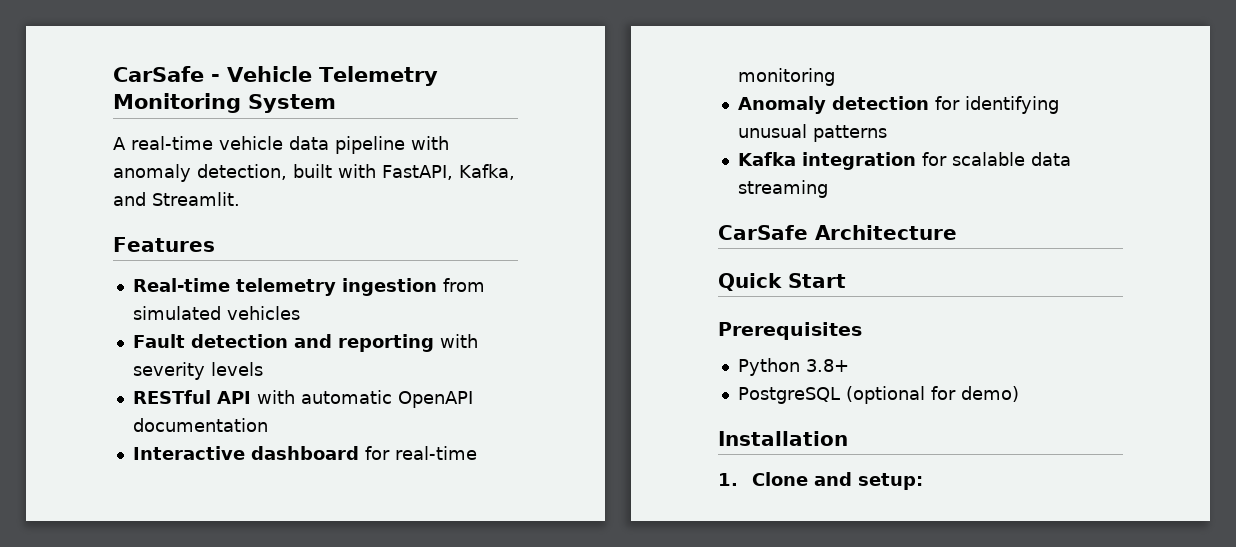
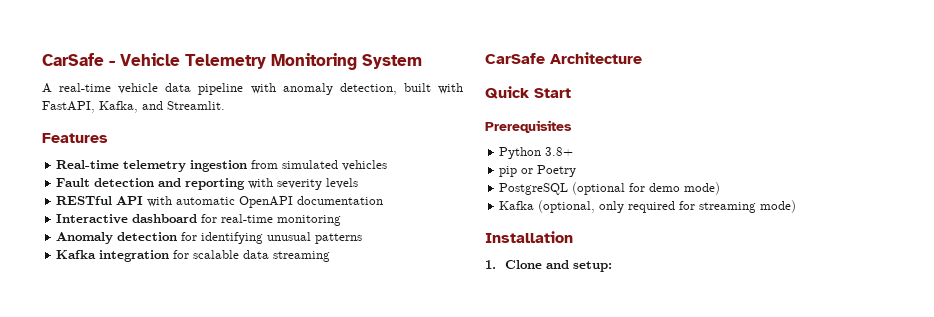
+ pip or Poetry
- PostgreSQL (optional for demo)
+ PostgreSQL (optional for demo mode)
+ Kafka (optional, only required for streaming mode)

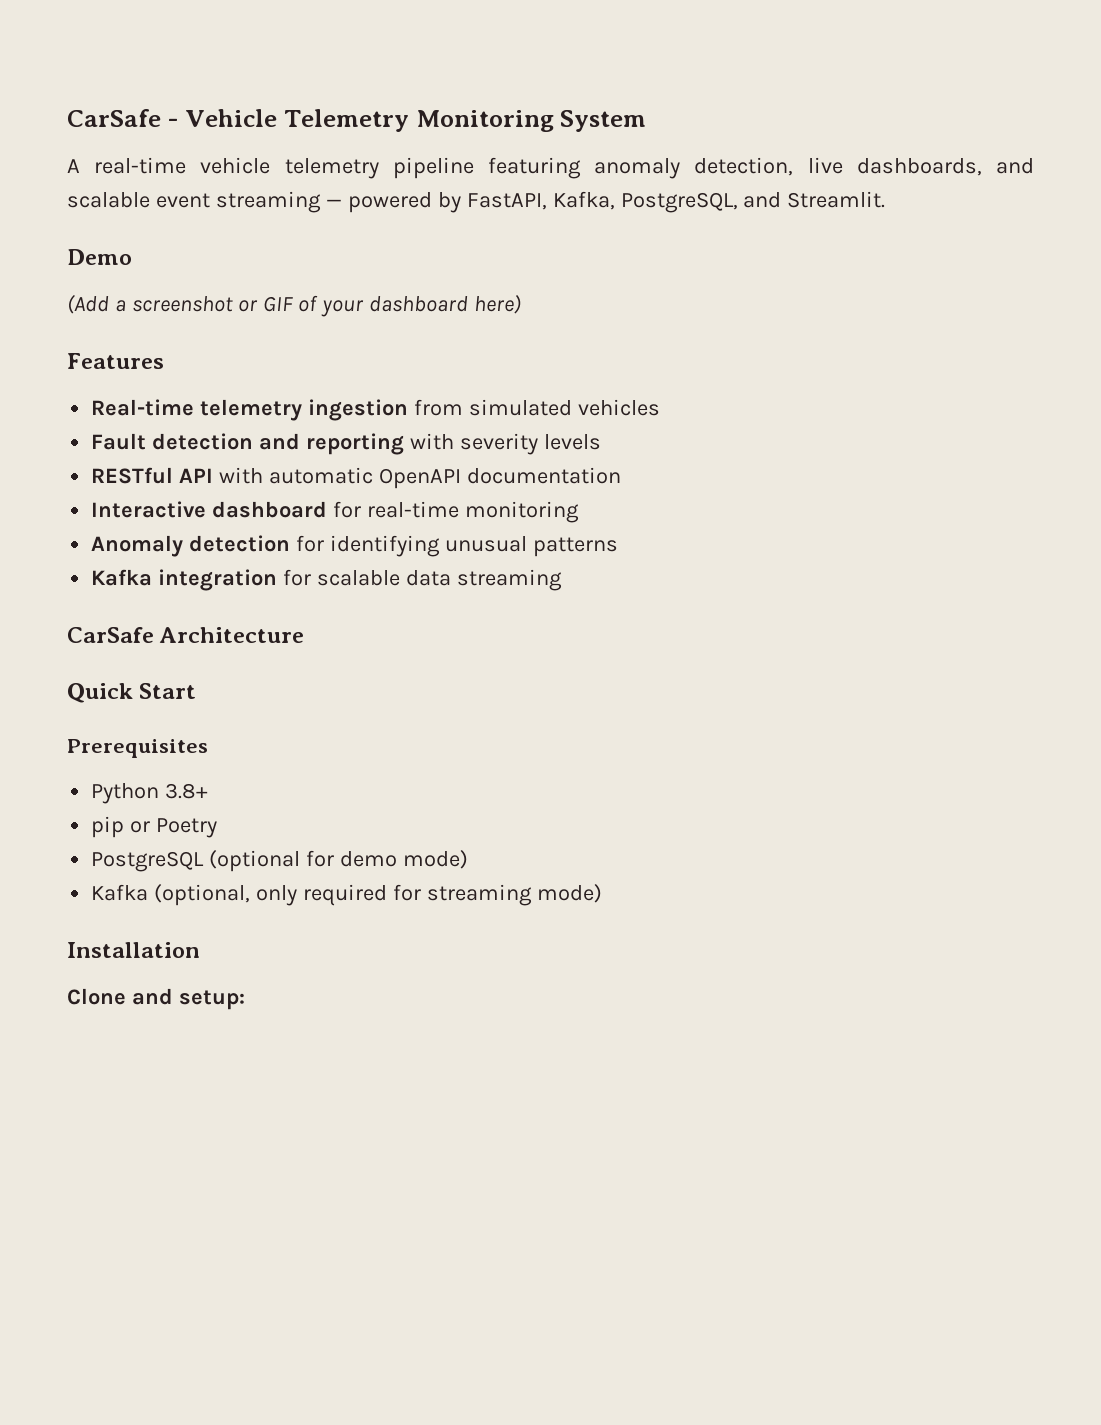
- A real-time vehicle data pipeline with anomaly detection, built with FastAPI, Kafka, and Streamlit.
+ A real-time vehicle telemetry pipeline featuring anomaly detection, live dashboards, and scalable event streaming — powered by FastAPI, Kafka, PostgreSQL, and Streamlit.
+ Demo
+ (Add a screenshot or GIF of your dashboard here)
- 1. Clone and setup:
+ Clone and setup:

